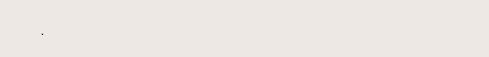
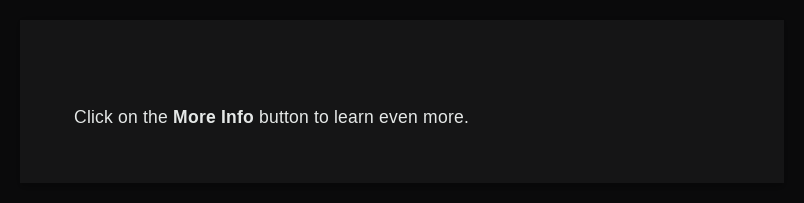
- .
+ Click on the More Info button to learn even more.

